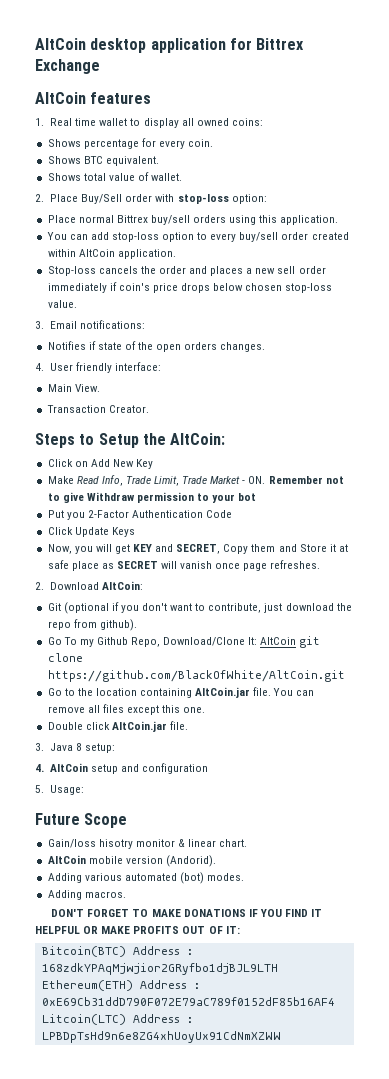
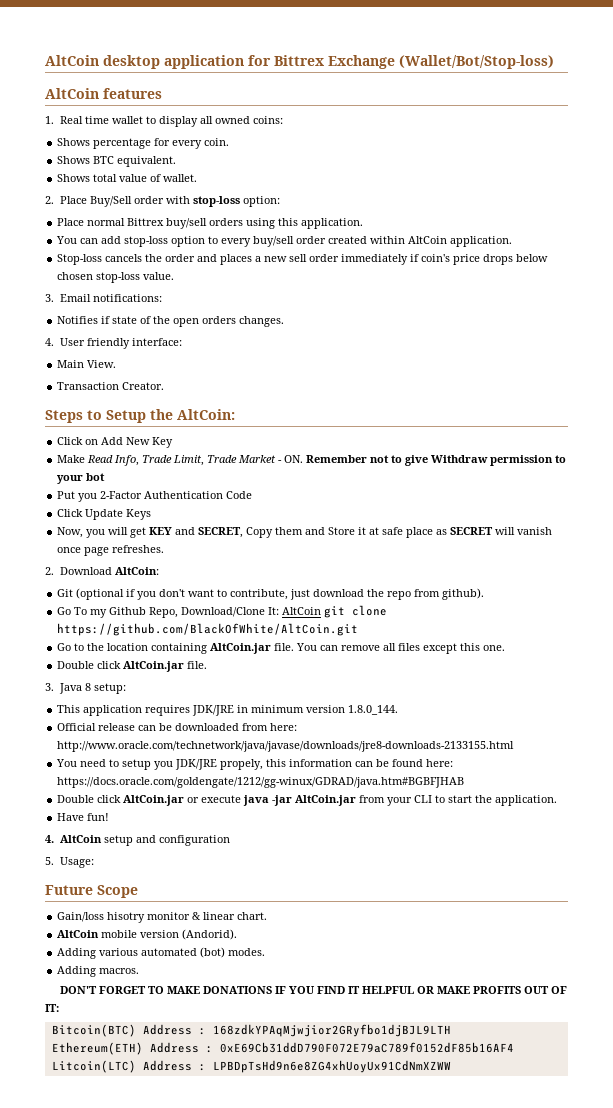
- AltCoin desktop application for Bittrex Exchange
+ AltCoin desktop application for Bittrex Exchange (Wallet/Bot/Stop-loss)
+ This application requires JDK/JRE in minimum version 1.8.0_144.
+ Official release can be downloaded from here: http://www.oracle.com/technetwork/java/javase/downloads/jre8-downloads-2133155.html
+ You need to setup you JDK/JRE propely, this information can be found here: https://docs.oracle.com/goldengate/1212/gg-winux/GDRAD/java.htm#BGBFJHAB
+ Double click AltCoin.jar or execute java -jar AltCoin.jar from your CLI to start the application.
+ Have fun!

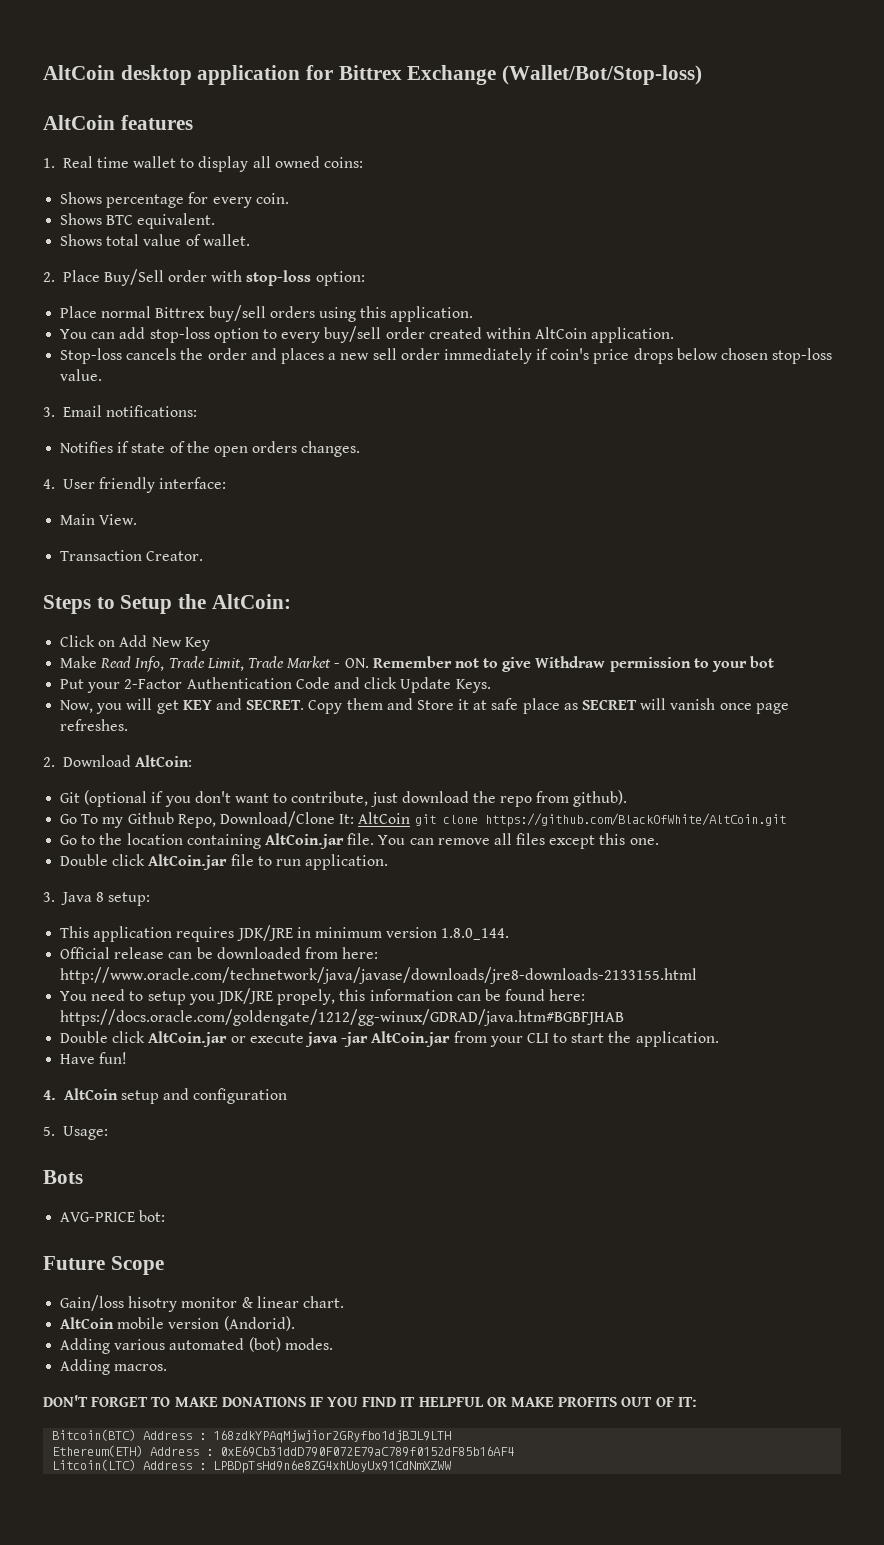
- Put you 2-Factor Authentication Code
- Click Update Keys
+ Put your 2-Factor Authentication Code and click Update Keys.
- Now, you will get KEY and SECRET, Copy them and Store it at safe place as SECRET will vanish once page refreshes.
+ Now, you will get KEY and SECRET. Copy them and Store it at safe place as SECRET will vanish once page refreshes.
- Double click AltCoin.jar file.
+ Double click AltCoin.jar file to run application.
+ Bots
+ AVG-PRICE bot:

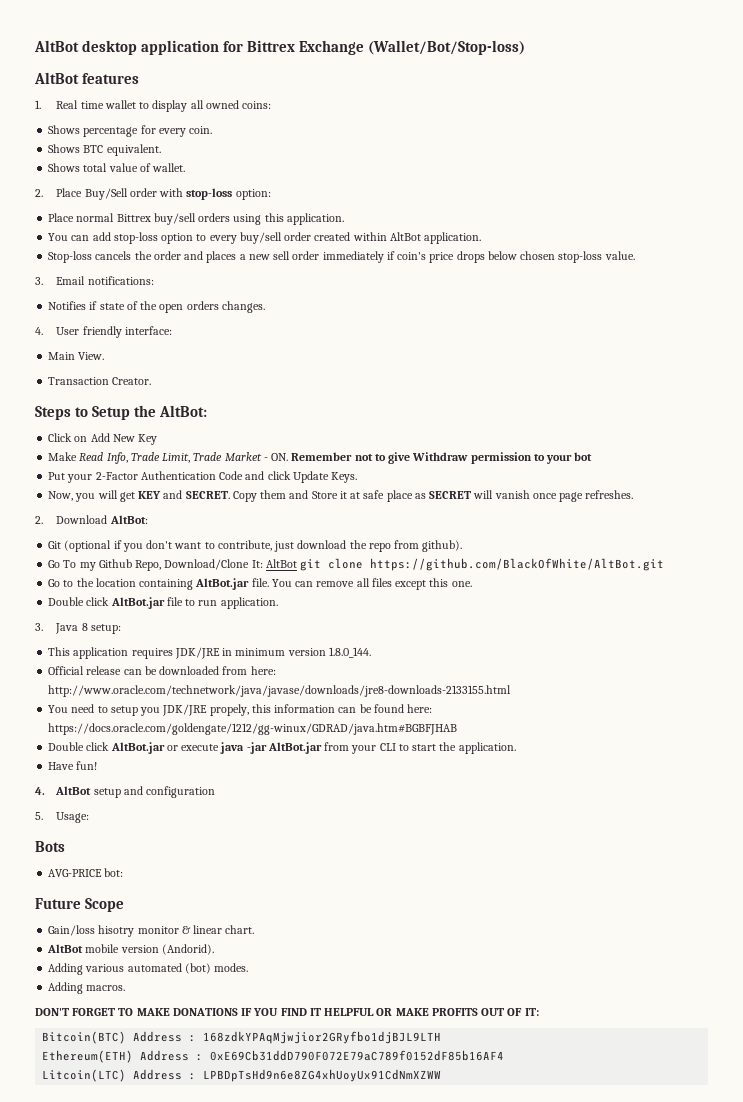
- AltCoin desktop application for Bittrex Exchange (Wallet/Bot/Stop-loss)
+ AltBot desktop application for Bittrex Exchange (Wallet/Bot/Stop-loss)
- AltCoin features
+ AltBot features
- You can add stop-loss option to every buy/sell order created within AltCoin application.
+ You can add stop-loss option to every buy/sell order created within AltBot application.
- Steps to Setup the AltCoin:
+ Steps to Setup the AltBot:
- 2. Download AltCoin:
+ 2. Download AltBot:
- Go To my Github Repo, Download/Clone It: AltCoin git clone https://github.com/BlackOfWhite/AltCoin.git
+ Go To my Github Repo, Download/Clone It: AltBot git clone https://github.com/BlackOfWhite/AltBot.git
- Go to the location containing AltCoin.jar file.
+ Go to the location containing AltBot.jar file.
- Double click AltCoin.jar file to run application.
+ Double click AltBot.jar file to run application.
- Double click AltCoin.jar or execute java -jar AltCoin.jar from your CLI to start the application.
+ Double click AltBot.jar or execute java -jar AltBot.jar from your CLI to start the application.
- 4. AltCoin setup and configuration
+ 4. AltBot setup and configuration
- AltCoin mobile version (Andorid).
+ AltBot mobile version (Andorid).

